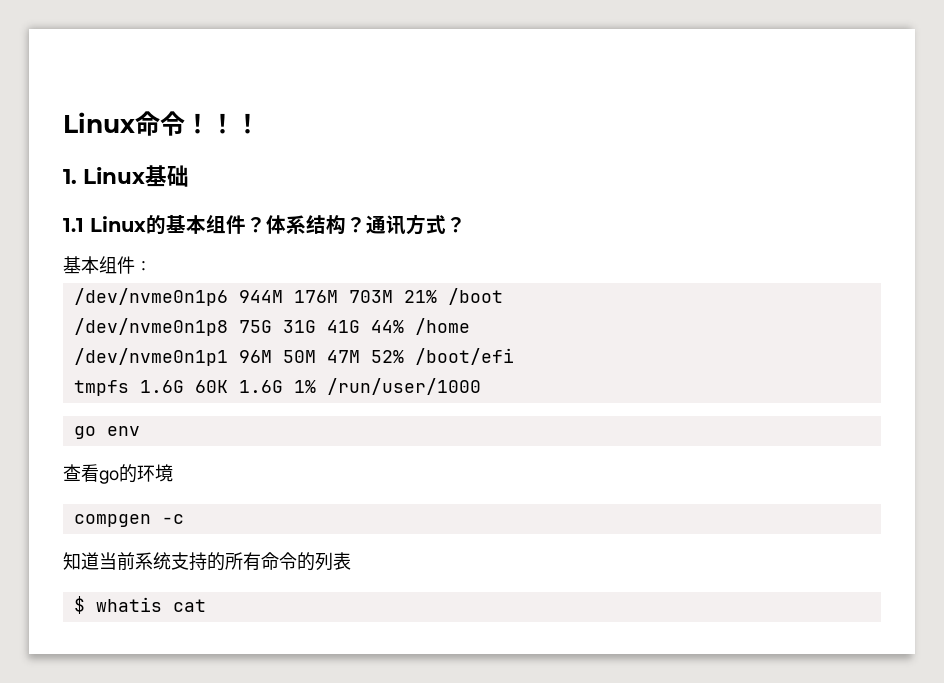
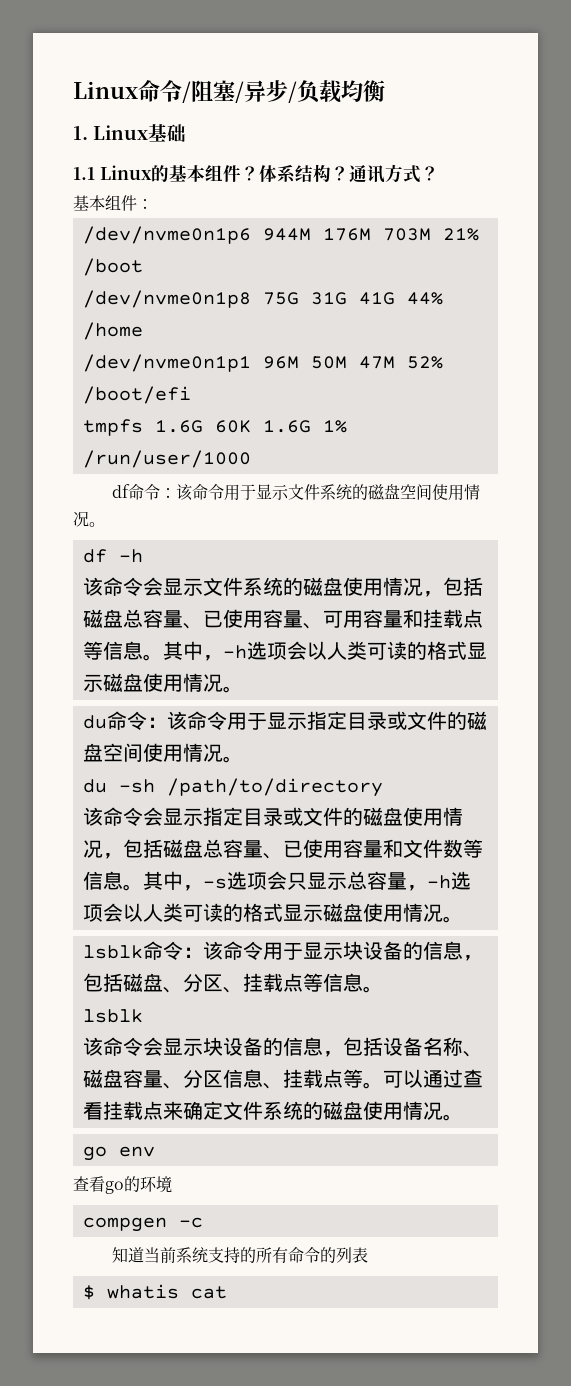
- Linux命令！！！
+ Linux命令/阻塞/异步/负载均衡
+ df命令：该命令用于显示文件系统的磁盘空间使用情况。
+ df -h
+ 该命令会显示文件系统的磁盘使用情况，包括磁盘总容量、已使用容量、可用容量和挂载点等信息。其中，-h选项会以人类可读的格式显示磁盘使用情况。
+ du命令：该命令用于显示指定目录或文件的磁盘空间使用情况。
+ du -sh /path/to/directory
+ 该命令会显示指定目录或文件的磁盘使用情况，包括磁盘总容量、已使用容量和文件数等信息。其中，-s选项会只显示总容量，-h选项会以人类可读的格式显示磁盘使用情况。
+ lsblk命令：该命令用于显示块设备的信息，包括磁盘、分区、挂载点等信息。
+ lsblk
+ 该命令会显示块设备的信息，包括设备名称、磁盘容量、分区信息、挂载点等。可以通过查看挂载点来确定文件系统的磁盘使用情况。

